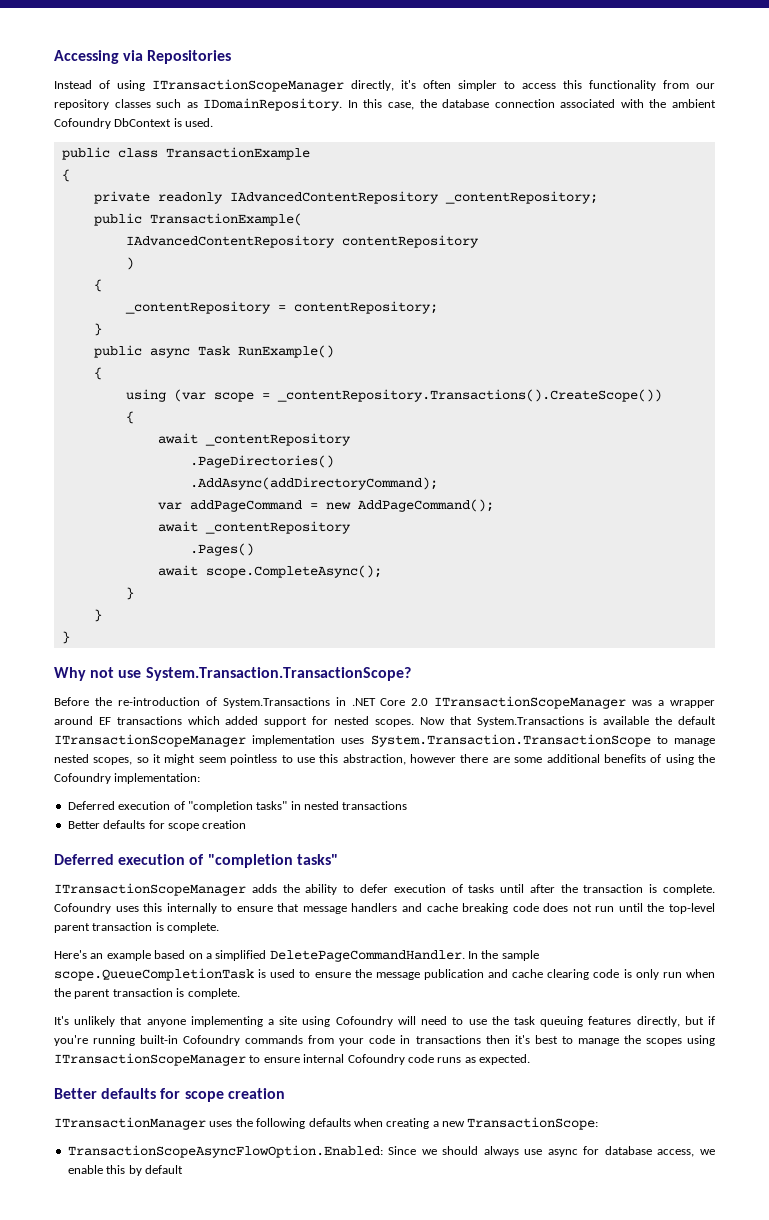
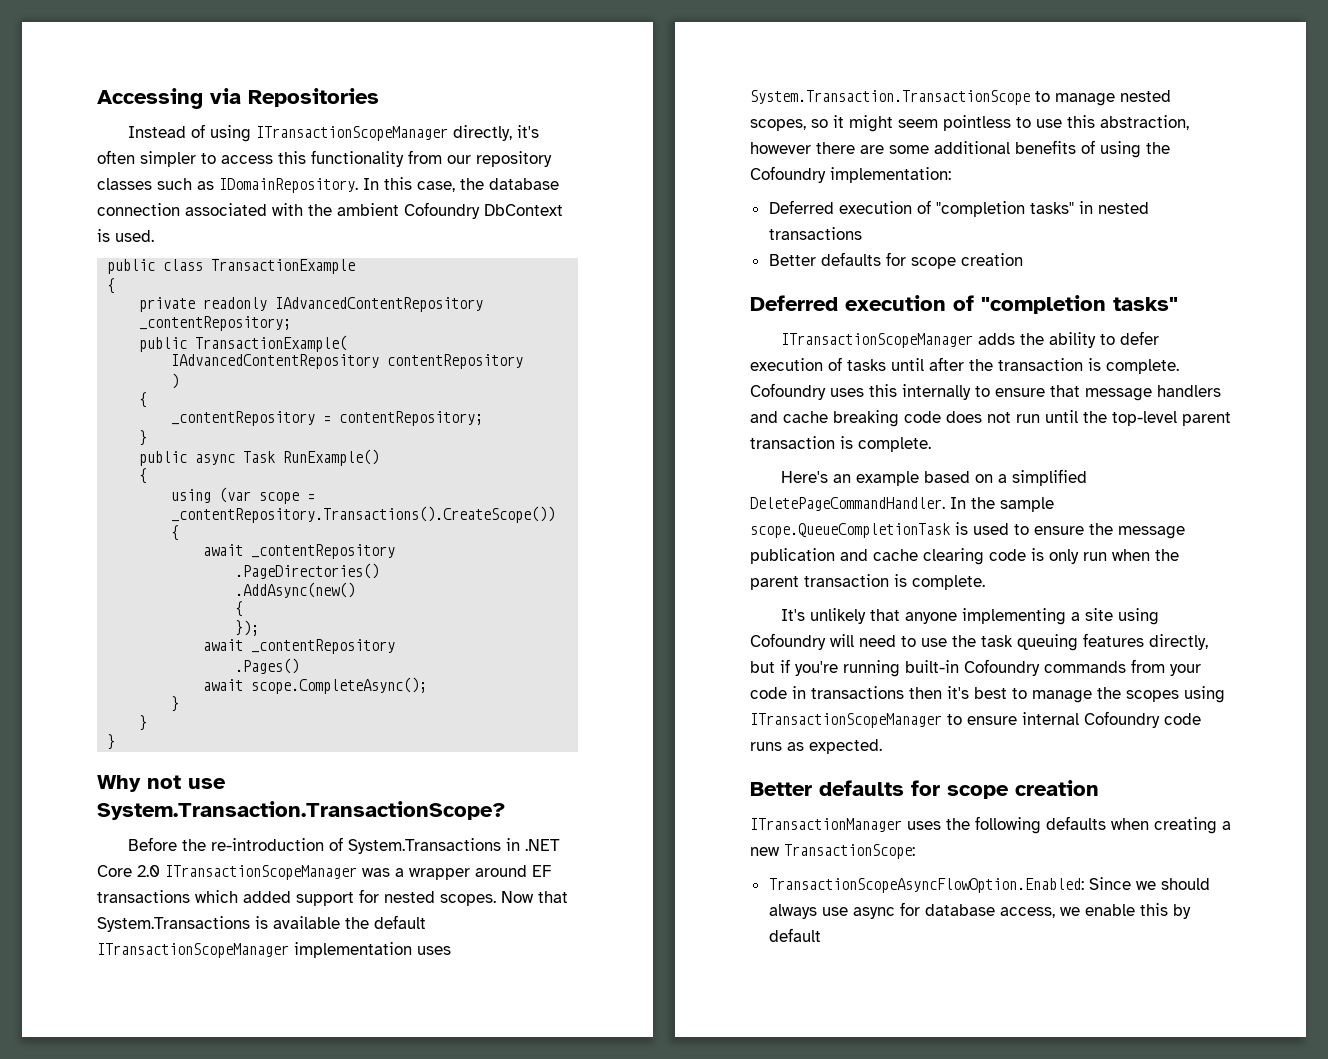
- .AddAsync(addDirectoryCommand);
- var addPageCommand = new AddPageCommand();
+ .AddAsync(new()
+ {
+ });

